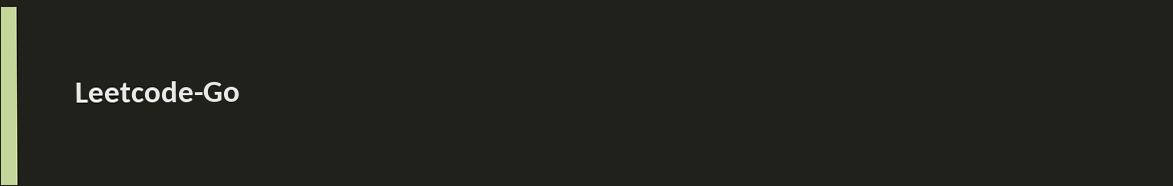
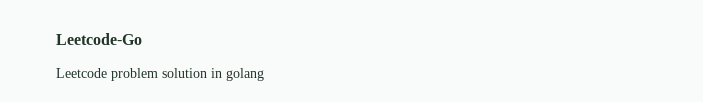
+ Leetcode problem solution in golang

